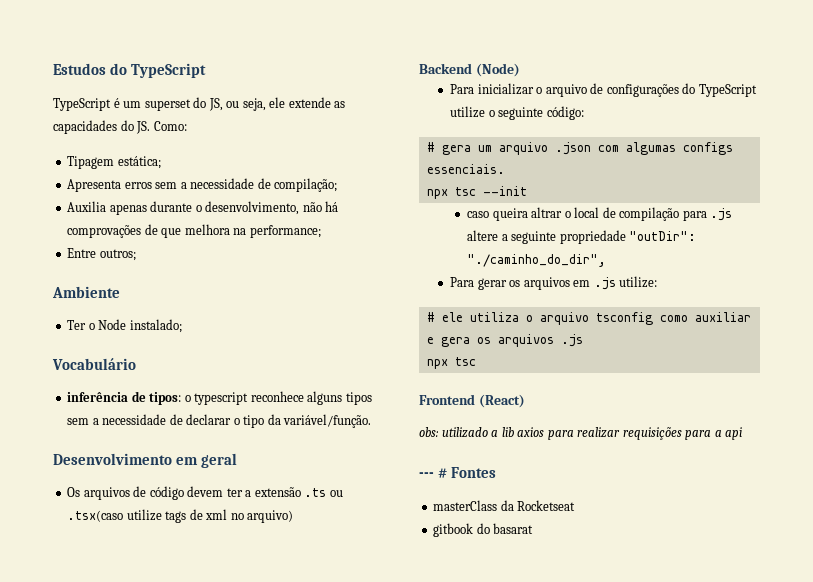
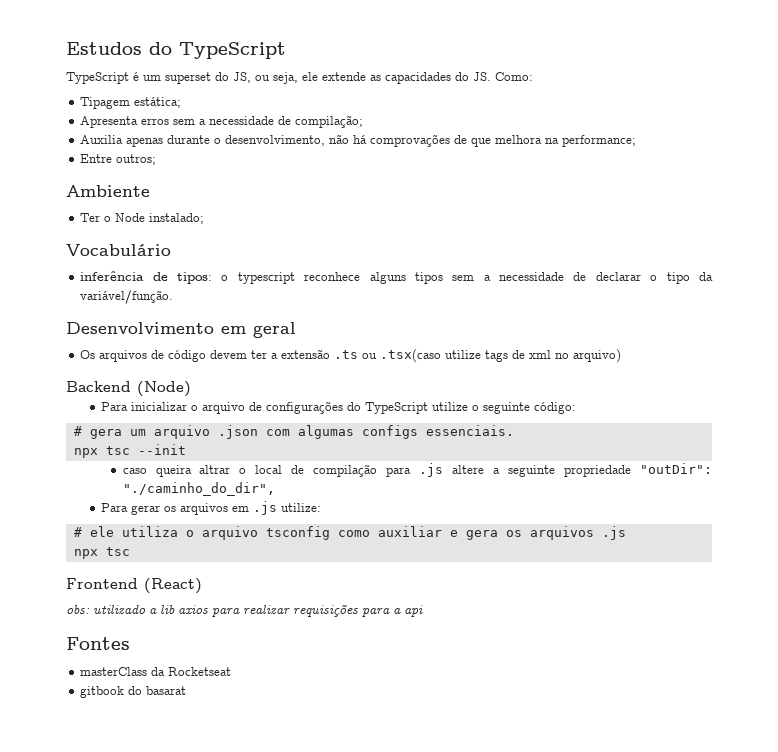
- --- # Fontes
+ Fontes

